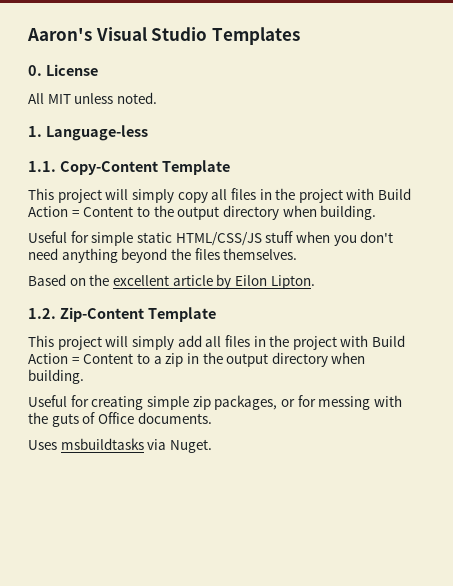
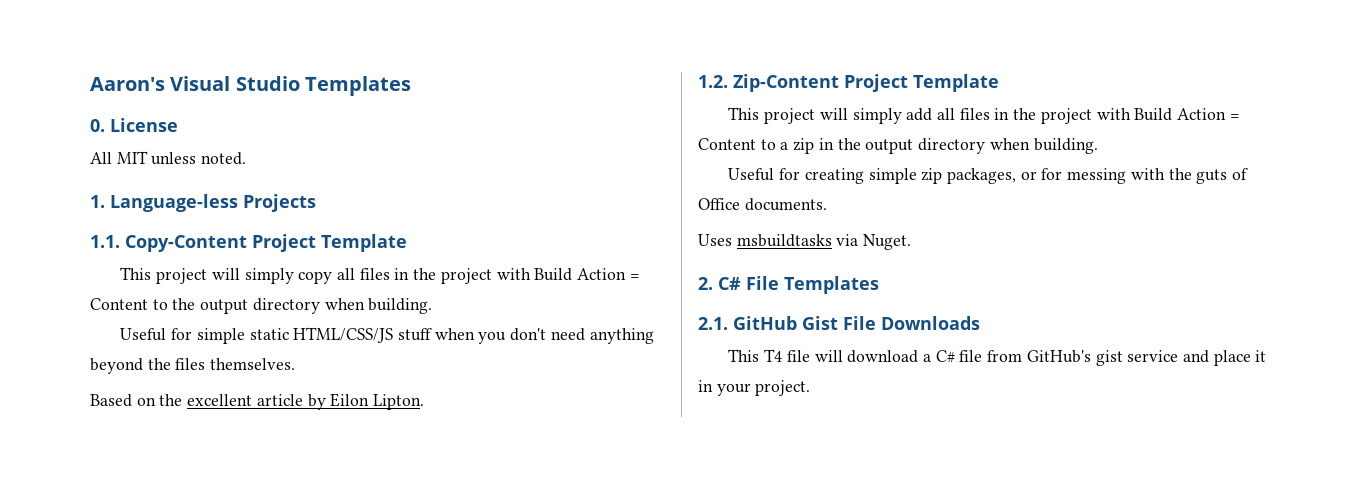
- 1. Language-less
+ 1. Language-less Projects
- 1.1. Copy-Content Template
+ 1.1. Copy-Content Project Template
- 1.2. Zip-Content Template
+ 1.2. Zip-Content Project Template
+ 2. C# File Templates
+ 2.1. GitHub Gist File Downloads
+ This T4 file will download a C# file from GitHub's gist service and place it in your project.

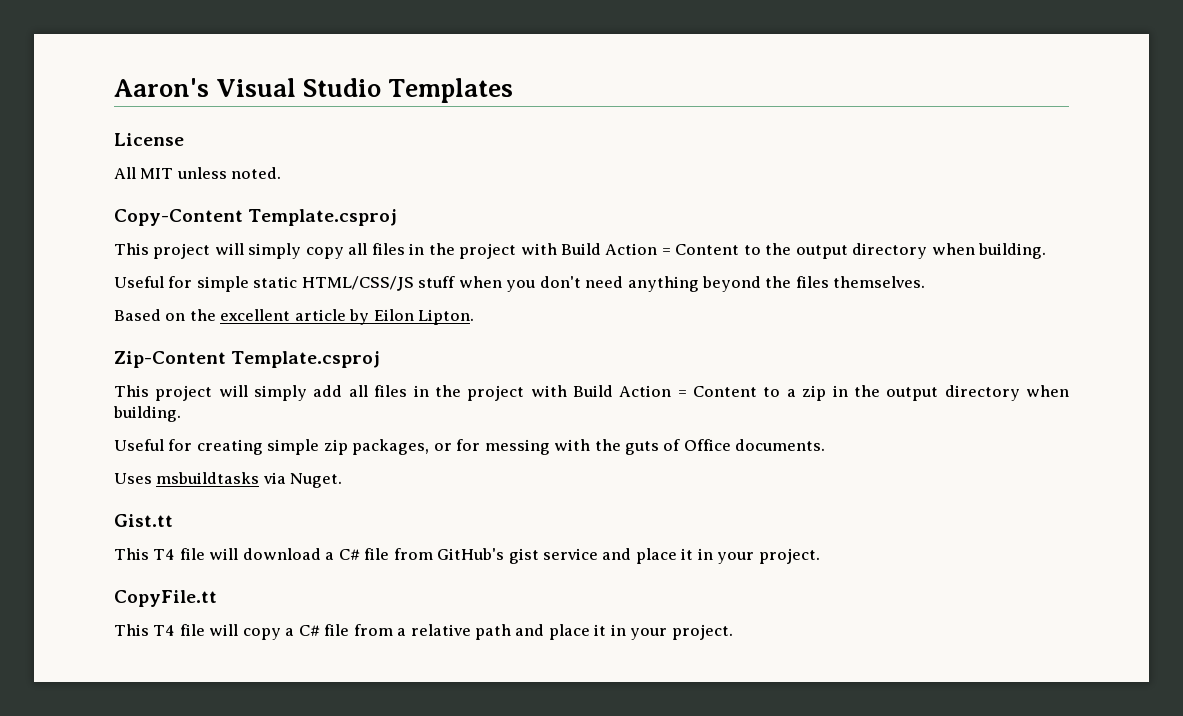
- 0. License
+ License
- 1. Language-less Projects
- 1.1. Copy-Content Project Template
+ Copy-Content Template.csproj
- 1.2. Zip-Content Project Template
+ Zip-Content Template.csproj
- 2. C# File Templates
- 2.1. GitHub Gist File Downloads
+ Gist.tt
+ CopyFile.tt
+ This T4 file will copy a C# file from a relative path and place it in your project.

